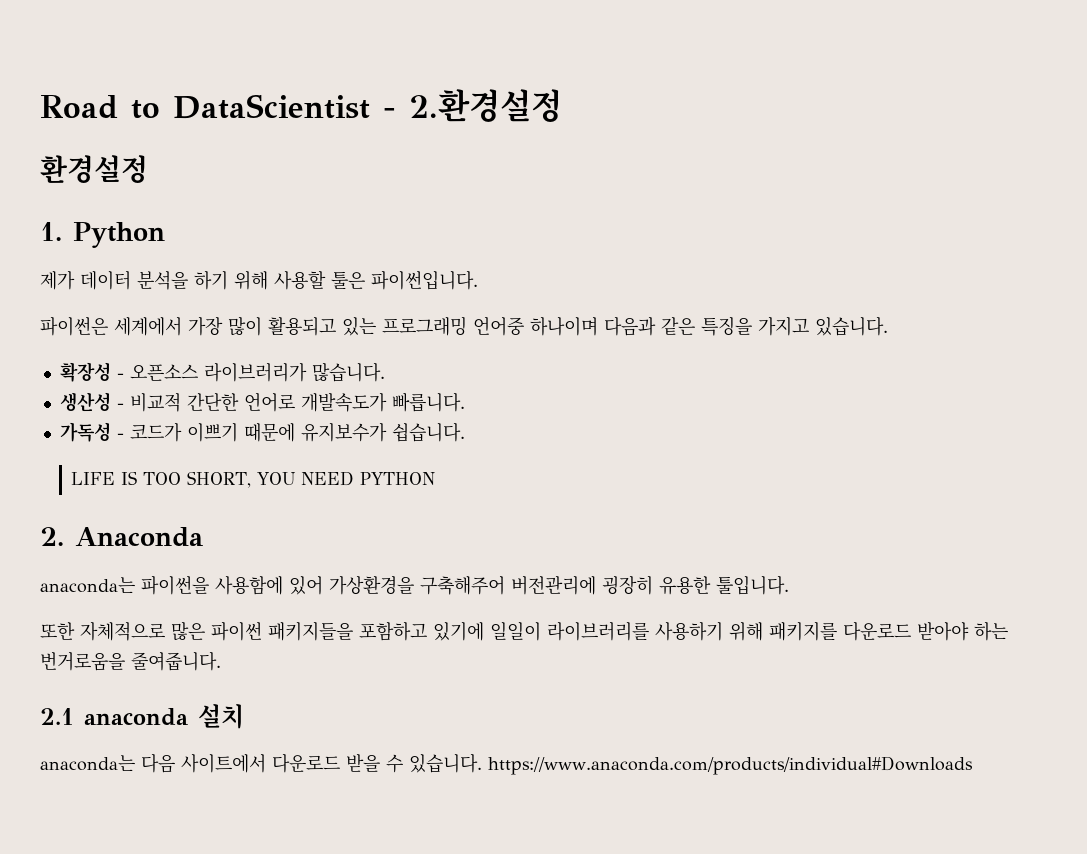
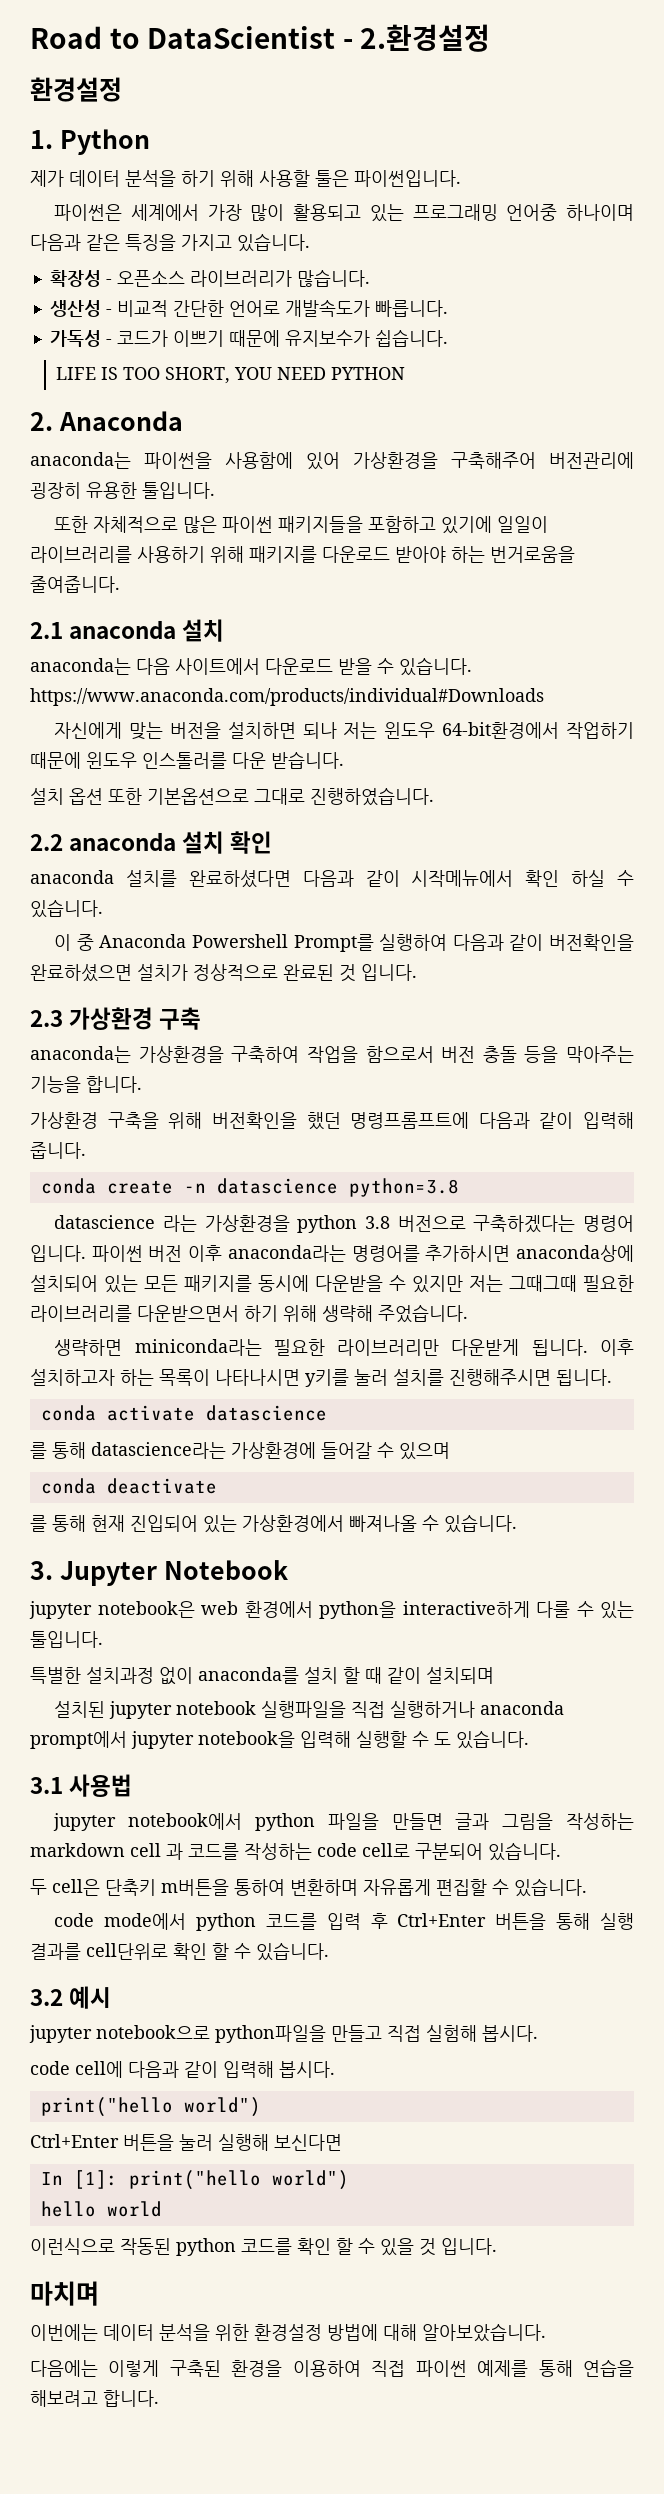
+ 자신에게 맞는 버전을 설치하면 되나 저는 윈도우 64-bit환경에서 작업하기 때문에 윈도우 인스톨러를 다운 받습니다.
+ 설치 옵션 또한 기본옵션으로 그대로 진행하였습니다.
+ 2.2 anaconda 설치 확인
+ anaconda 설치를 완료하셨다면 다음과 같이 시작메뉴에서 확인 하실 수 있습니다.
+ 이 중 Anaconda Powershell Prompt를 실행하여 다음과 같이 버전확인을 완료하셨으면 설치가 정상적으로 완료된 것 입니다.
+ 2.3 가상환경 구축
+ anaconda는 가상환경을 구축하여 작업을 함으로서 버전 충돌 등을 막아주는 기능을 합니다.
+ 가상환경 구축을 위해 버전확인을 했던 명령프롬프트에 다음과 같이 입력해 줍니다.
+ conda create -n datascience python=3.8
+ datascience 라는 가상환경을 python 3.8 버전으로 구축하겠다는 명령어 입니다. 파이썬 버전 이후 anaconda라는 명령어를 추가하시면 anaconda상에 설치되어 있는 모든 패키지를 동시에 다운받을 수 있지만 저는 그때그때 필요한 라이브러리를 다운받으면서 하기 위해 생략해 주었습니다.
+ 생략하면 miniconda라는 필요한 라이브러리만 다운받게 됩니다. 이후 설치하고자 하는 목록이 나타나시면 y키를 눌러 설치를 진행해주시면 됩니다.
+ conda activate datascience
+ 를 통해 datascience라는 가상환경에 들어갈 수 있으며
+ conda deactivate
+ 를 통해 현재 진입되어 있는 가상환경에서 빠져나올 수 있습니다.
+ 3. Jupyter Notebook
+ jupyter notebook은 web 환경에서 python을 interactive하게 다룰 수 있는 툴입니다.
+ 특별한 설치과정 없이 anaconda를 설치 할 때 같이 설치되며
+ 설치된 jupyter notebook 실행파일을 직접 실행하거나 anaconda prompt에서 jupyter notebook을 입력해 실행할 수 도 있습니다.
+ 3.1 사용법
+ jupyter notebook에서 python 파일을 만들면 글과 그림을 작성하는 markdown cell 과 코드를 작성하는 code cell로 구분되어 있습니다.
+ 두 cell은 단축키 m버튼을 통하여 변환하며 자유롭게 편집할 수 있습니다.
+ code mode에서 python 코드를 입력 후 Ctrl+Enter 버튼을 통해 실행 결과를 cell단위로 확인 할 수 있습니다.
+ 3.2 예시
+ jupyter notebook으로 python파일을 만들고 직접 실험해 봅시다.
+ code cell에 다음과 같이 입력해 봅시다.
+ print("hello world")
+ Ctrl+Enter 버튼을 눌러 실행해 보신다면
+ In [1]: print("hello world")
+ hello world
+ 이런식으로 작동된 python 코드를 확인 할 수 있을 것 입니다.
+ 마치며
+ 이번에는 데이터 분석을 위한 환경설정 방법에 대해 알아보았습니다.
+ 다음에는 이렇게 구축된 환경을 이용하여 직접 파이썬 예제를 통해 연습을 해보려고 합니다.

